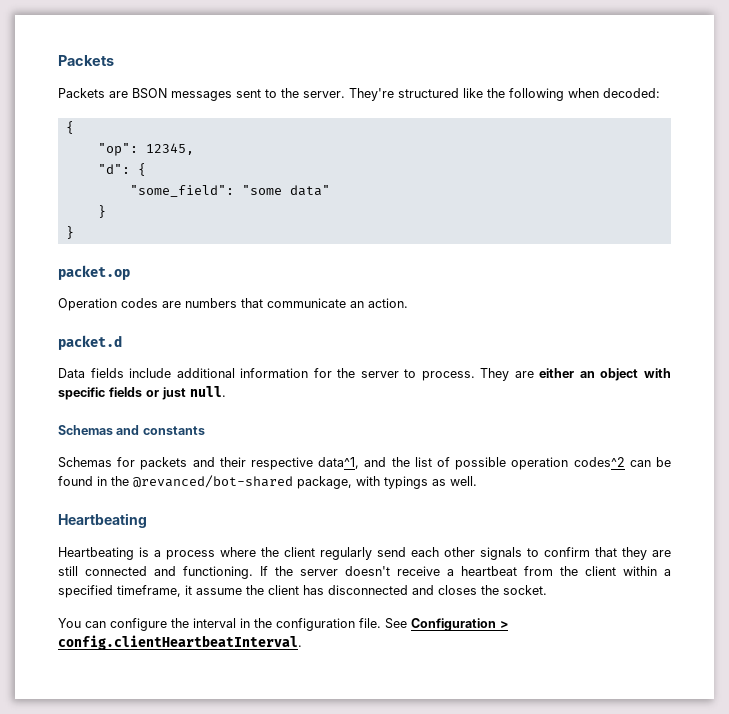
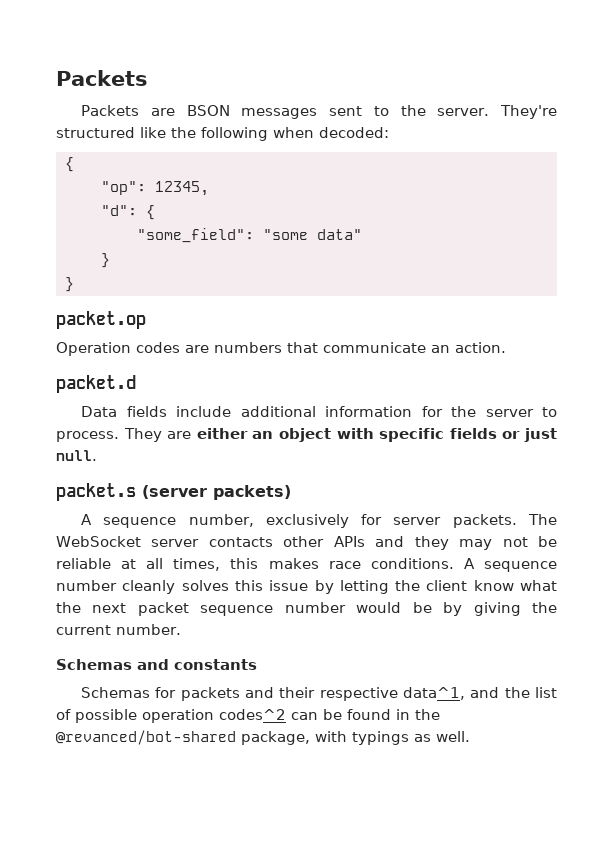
+ packet.s (server packets)
+ A sequence number, exclusively for server packets. The WebSocket server contacts other APIs and they may not be reliable at all times, this makes race conditions. A sequence number cleanly solves this issue by letting the client know what the next packet sequence number would be by giving the current number.
  Schemas for packets and their respective data^1, and the list of possible operation codes^2 can be found in the @revanced/bot-shared package, with typings as well.
- Heartbeating
- Heartbeating is a process where the client regularly send each other signals to confirm that they are still connected and functioning. If the server doesn't receive a heartbeat from the client within a specified timeframe, it assume the client has disconnected and closes the socket.
- You can configure the interval in the configuration file. See Configuration > config.clientHeartbeatInterval.

